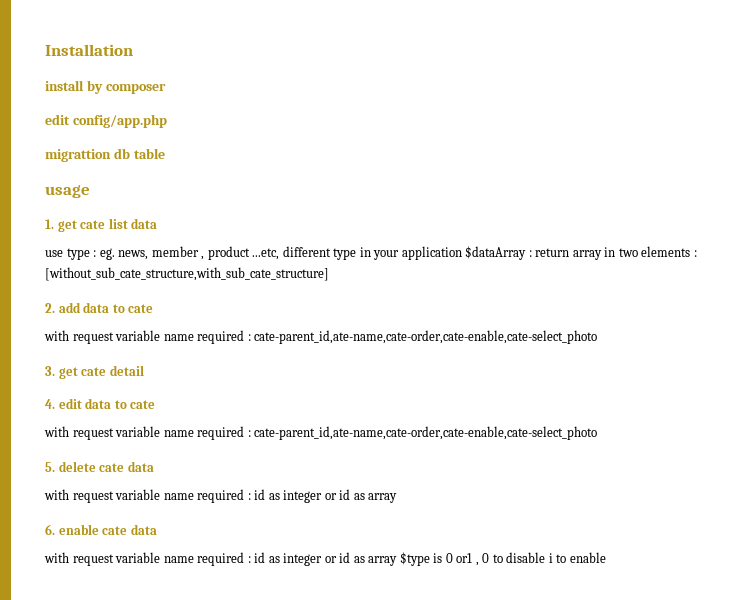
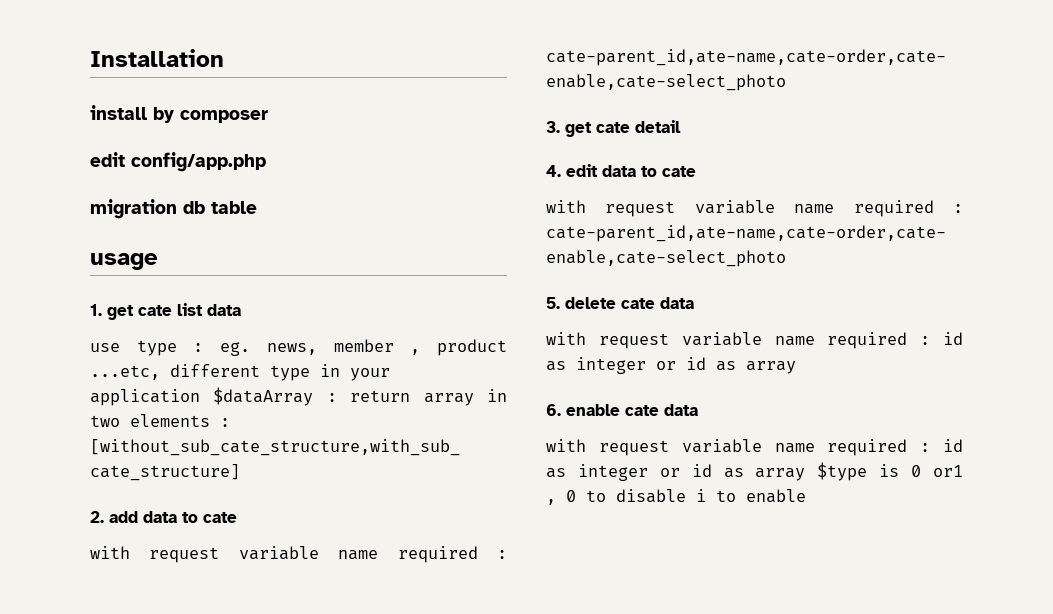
- migrattion db table
+ migration db table

